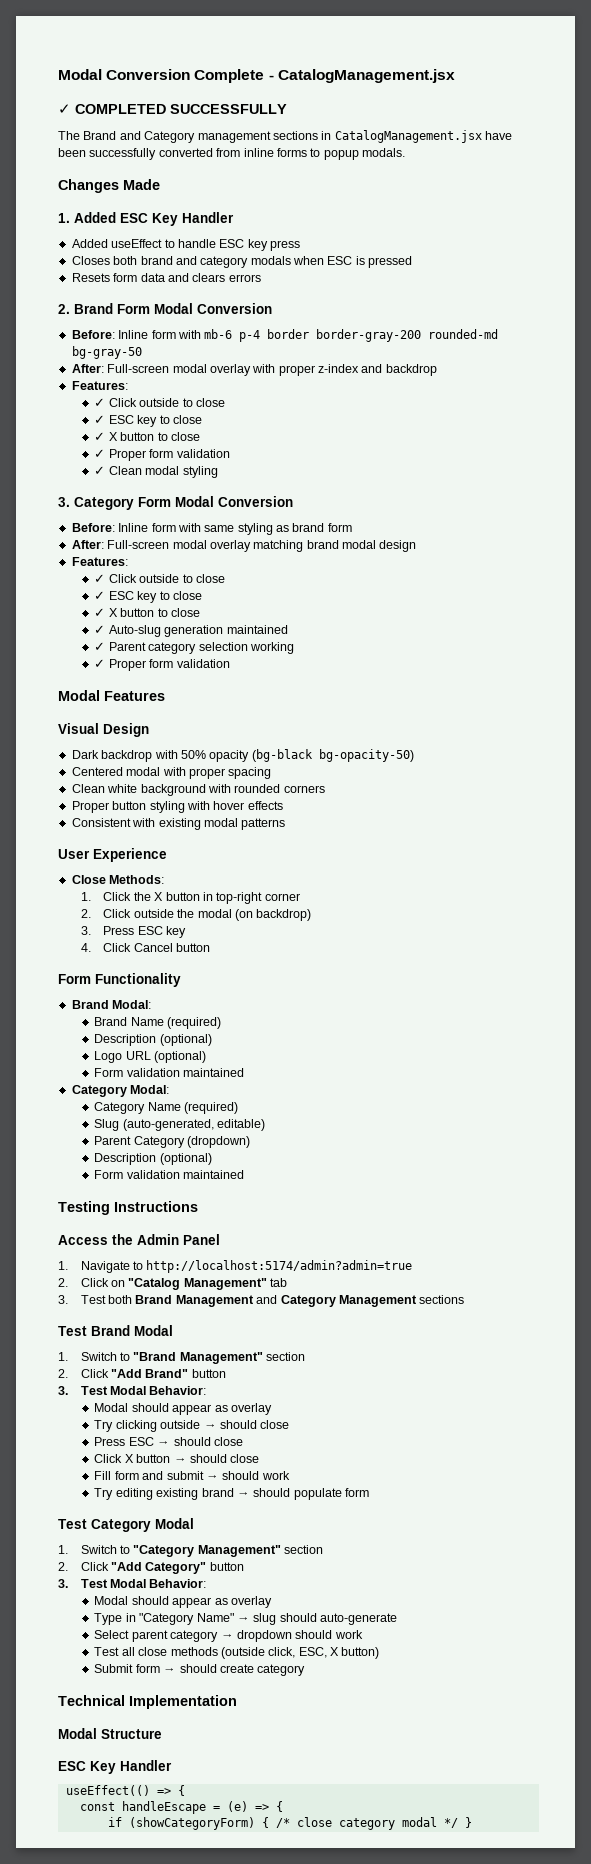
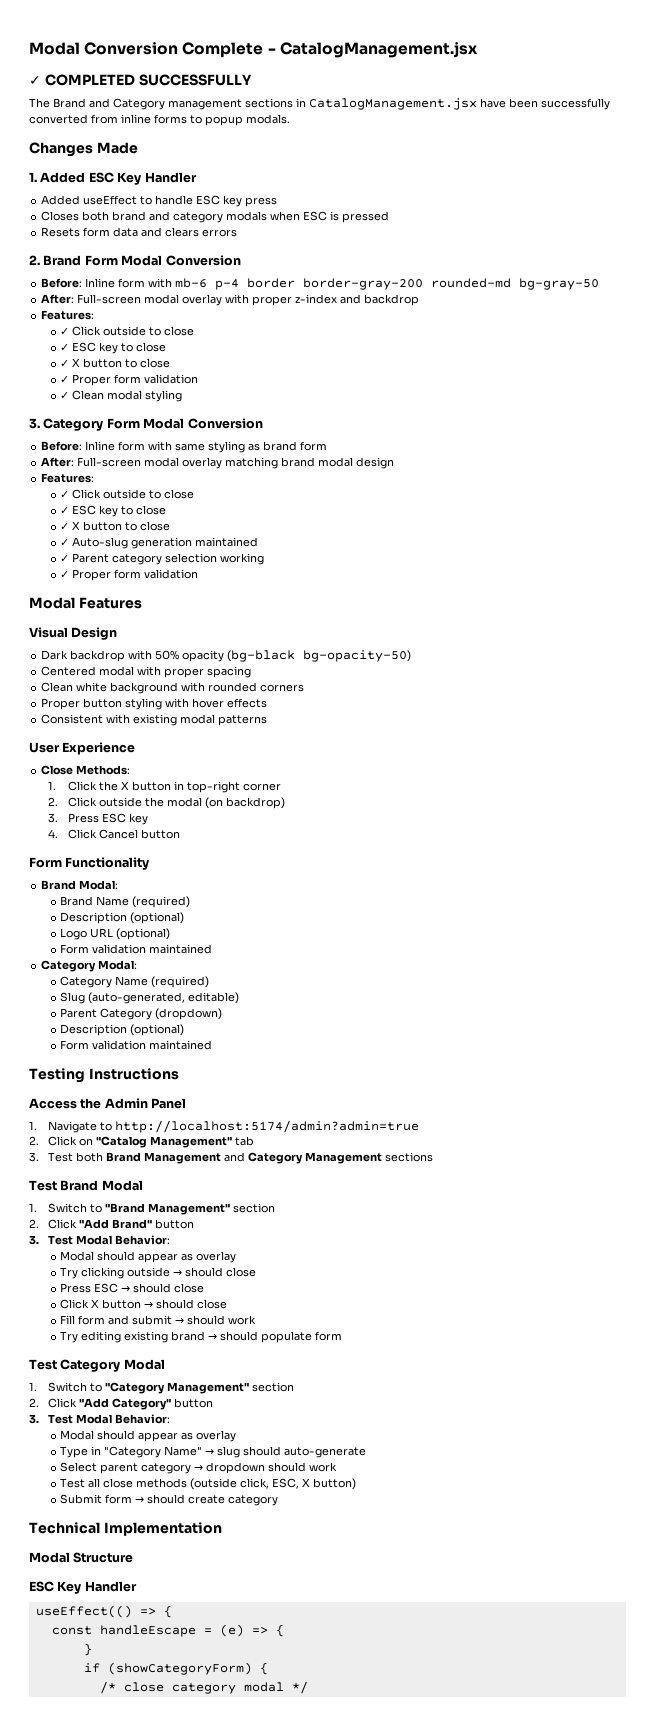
+ }
- if (showCategoryForm) { /* close category modal */ }
+ if (showCategoryForm) {
+ /* close category modal */

